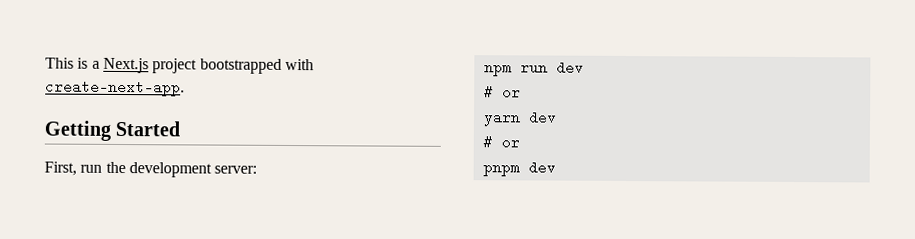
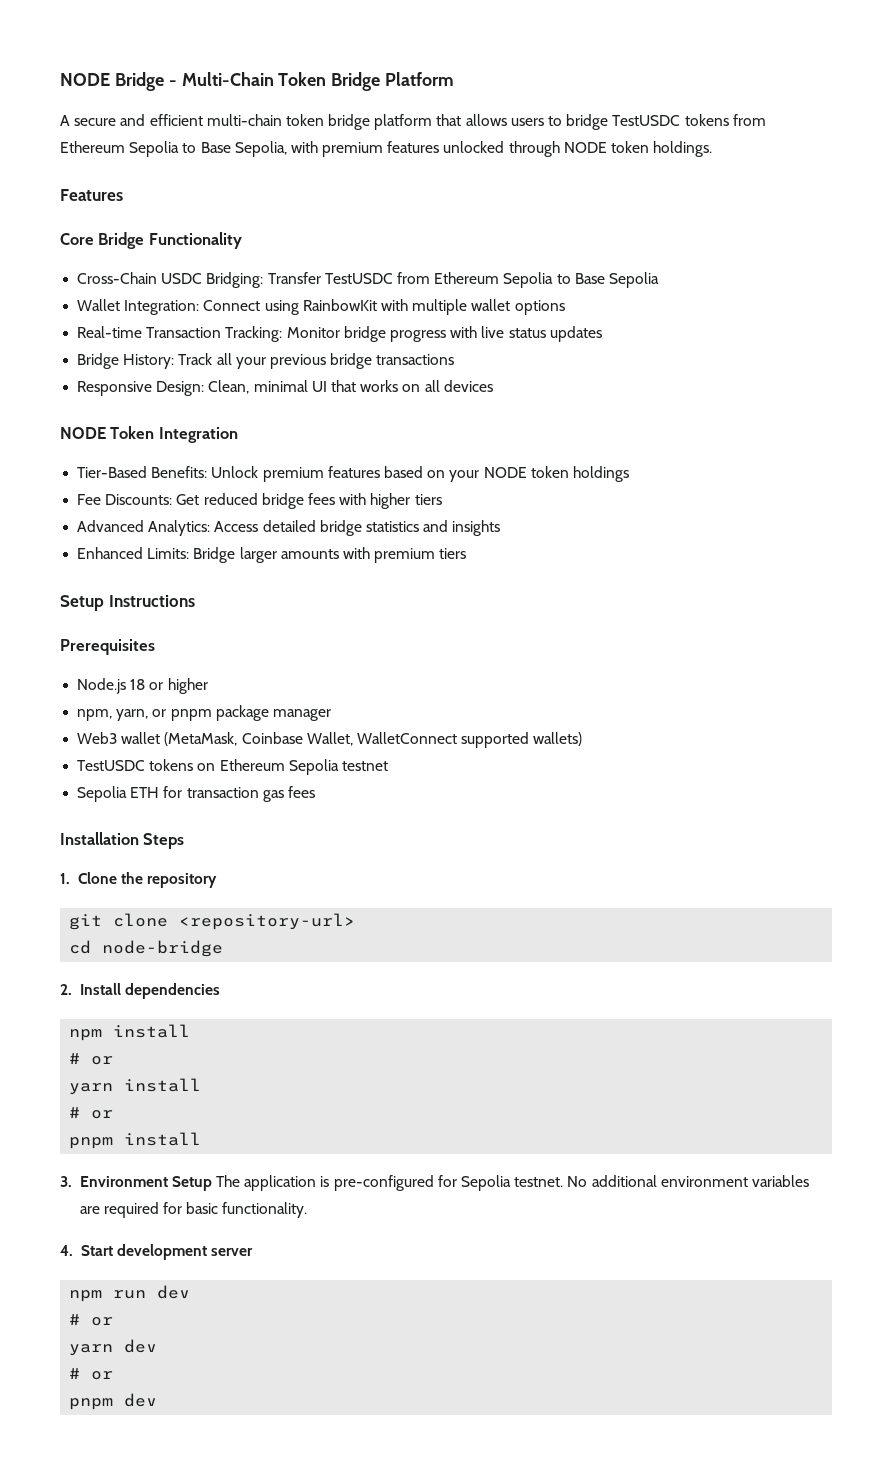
- This is a Next.js project bootstrapped with create-next-app.
- Getting Started
- First, run the development server:
+ NODE Bridge - Multi-Chain Token Bridge Platform
+ A secure and efficient multi-chain token bridge platform that allows users to bridge TestUSDC tokens from Ethereum Sepolia to Base Sepolia, with premium features unlocked through NODE token holdings.
+ Features
+ Core Bridge Functionality
+ Cross-Chain USDC Bridging: Transfer TestUSDC from Ethereum Sepolia to Base Sepolia
+ Wallet Integration: Connect using RainbowKit with multiple wallet options
+ Real-time Transaction Tracking: Monitor bridge progress with live status updates
+ Bridge History: Track all your previous bridge transactions
+ Responsive Design: Clean, minimal UI that works on all devices
+ NODE Token Integration
+ Tier-Based Benefits: Unlock premium features based on your NODE token holdings
+ Fee Discounts: Get reduced bridge fees with higher tiers
+ Advanced Analytics: Access detailed bridge statistics and insights
+ Enhanced Limits: Bridge larger amounts with premium tiers
+ Setup Instructions
+ Prerequisites
+ Node.js 18 or higher
+ npm, yarn, or pnpm package manager
+ Web3 wallet (MetaMask, Coinbase Wallet, WalletConnect supported wallets)
+ TestUSDC tokens on Ethereum Sepolia testnet
+ Sepolia ETH for transaction gas fees
+ Installation Steps
+ 1. Clone the repository
+ git clone <repository-url>
+ cd node-bridge
+ 2. Install dependencies
+ npm install
+ # or
+ yarn install
+ # or
+ pnpm install
+ 3. Environment Setup The application is pre-configured for Sepolia testnet. No additional environment variables are required for basic functionality.
+ 4. Start development server

